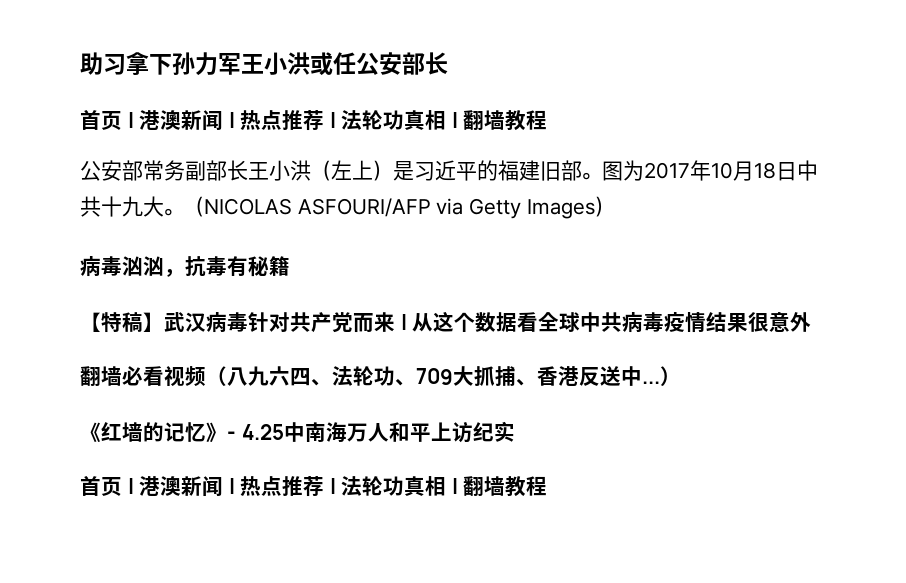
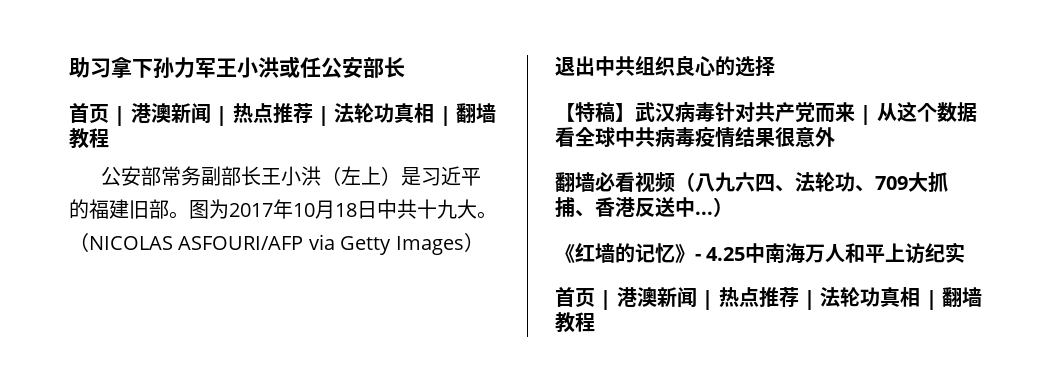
- 病毒汹汹，抗毒有秘籍
+ 退出中共组织良心的选择

